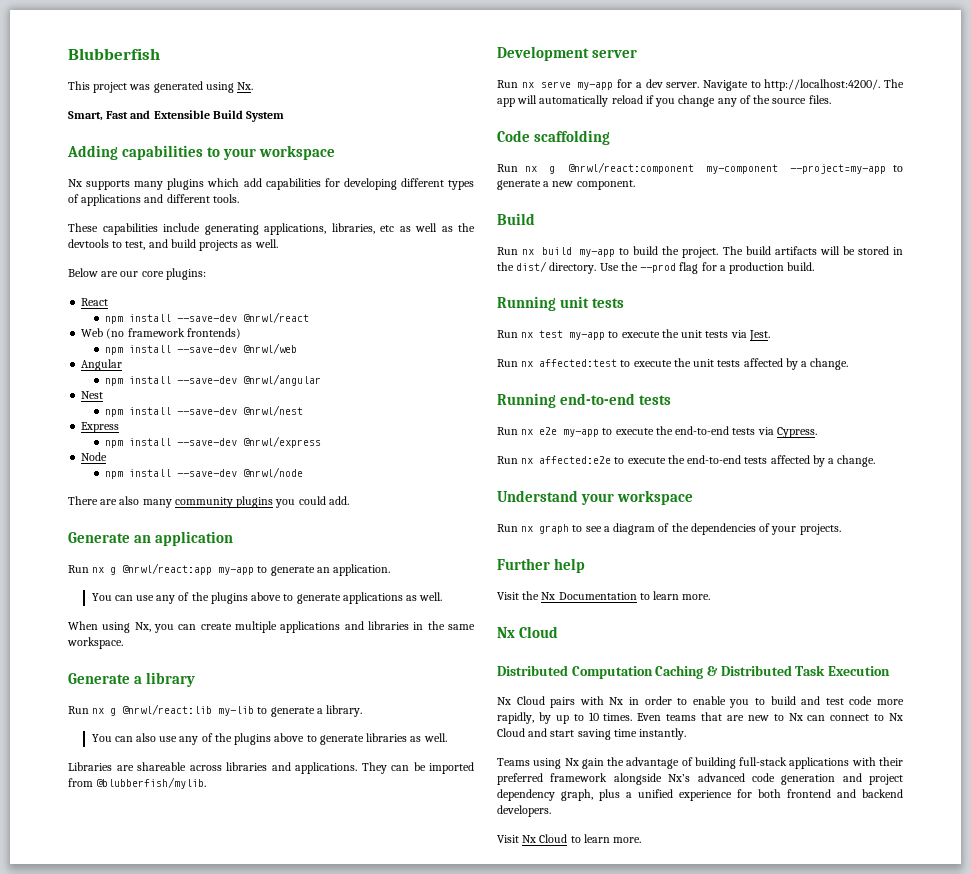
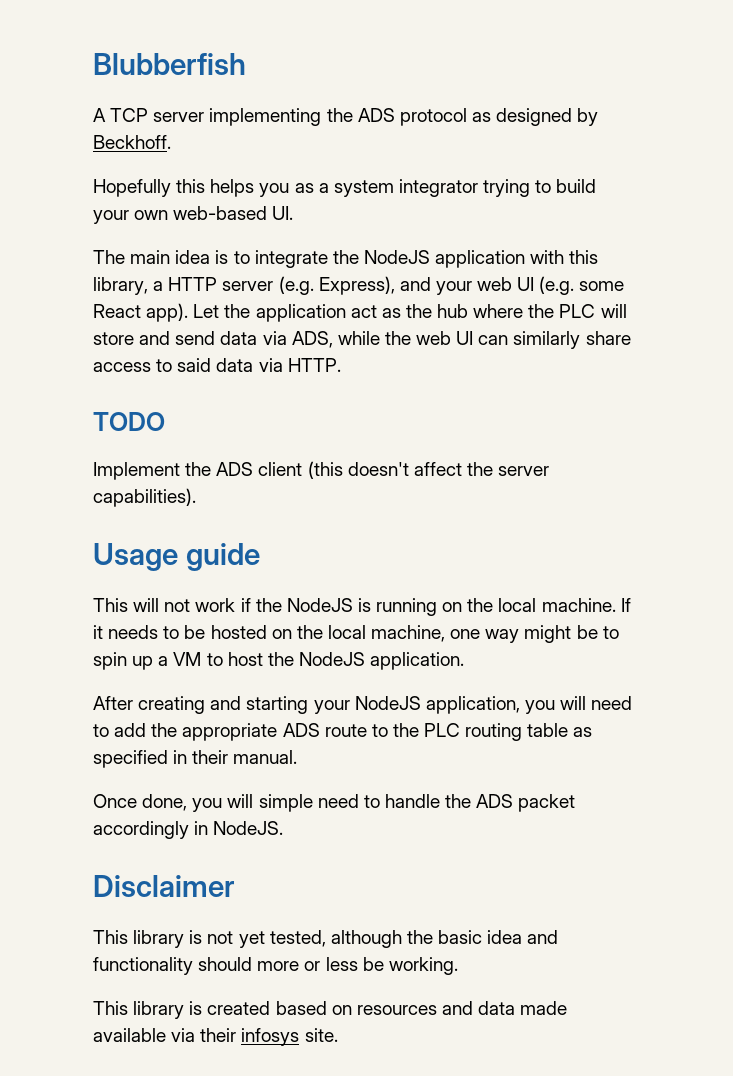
- This project was generated using Nx.
- Smart, Fast and Extensible Build System
- Adding capabilities to your workspace
- Nx supports many plugins which add capabilities for developing different types of applications and different tools.
- These capabilities include generating applications, libraries, etc as well as the devtools to test, and build projects as well.
- Below are our core plugins:
- React
- npm install --save-dev @nrwl/react
- Web (no framework frontends)
- npm install --save-dev @nrwl/web
- Angular
- npm install --save-dev @nrwl/angular
- Nest
- npm install --save-dev @nrwl/nest
- Express
- npm install --save-dev @nrwl/express
- Node
- npm install --save-dev @nrwl/node
- There are also many community plugins you could add.
- Generate an application
- Run nx g @nrwl/react:app my-app to generate an application.
- You can use any of the plugins above to generate applications as well.
- When using Nx, you can create multiple applications and libraries in the same workspace.
- Generate a library
- Run nx g @nrwl/react:lib my-lib to generate a library.
- You can also use any of the plugins above to generate libraries as well.
- Libraries are shareable across libraries and applications. They can be imported from @blubberfish/mylib.
- Development server
- Run nx serve my-app for a dev server. Navigate to http://localhost:4200/. The app will automatically reload if you change any of the source files.
- Code scaffolding
- Run nx g @nrwl/react:component my-component --project=my-app to generate a new component.
- Build
- Run nx build my-app to build the project. The build artifacts will be stored in the dist/ directory. Use the --prod flag for a production build.
- Running unit tests
- Run nx test my-app to execute the unit tests via Jest.
- Run nx affected:test to execute the unit tests affected by a change.
- Running end-to-end tests
- Run nx e2e my-app to execute the end-to-end tests via Cypress.
- Run nx affected:e2e to execute the end-to-end tests affected by a change.
- Understand your workspace
- Run nx graph to see a diagram of the dependencies of your projects.
- Further help
- Visit the Nx Documentation to learn more.
- Nx Cloud
- Distributed Computation Caching & Distributed Task Execution
- Nx Cloud pairs with Nx in order to enable you to build and test code more rapidly, by up to 10 times. Even teams that are new to Nx can connect to Nx Cloud and start saving time instantly.
- Teams using Nx gain the advantage of building full-stack applications with their preferred framework alongside Nx’s advanced code generation and project dependency graph, plus a unified experience for both frontend and backend developers.
- Visit Nx Cloud to learn more.
+ A TCP server implementing the ADS protocol as designed by Beckhoff.
+ Hopefully this helps you as a system integrator trying to build your own web-based UI.
+ The main idea is to integrate the NodeJS application with this library, a HTTP server (e.g. Express), and your web UI (e.g. some React app). Let the application act as the hub where the PLC will store and send data via ADS, while the web UI can similarly share access to said data via HTTP.
+ TODO
+ Implement the ADS client (this doesn't affect the server capabilities).
+ Usage guide
+ This will not work if the NodeJS is running on the local machine. If it needs to be hosted on the local machine, one way might be to spin up a VM to host the NodeJS application.
+ After creating and starting your NodeJS application, you will need to add the appropriate ADS route to the PLC routing table as specified in their manual.
+ Once done, you will simple need to handle the ADS packet accordingly in NodeJS.
+ Disclaimer
+ This library is not yet tested, although the basic idea and functionality should more or less be working.
+ This library is created based on resources and data made available via their infosys site.

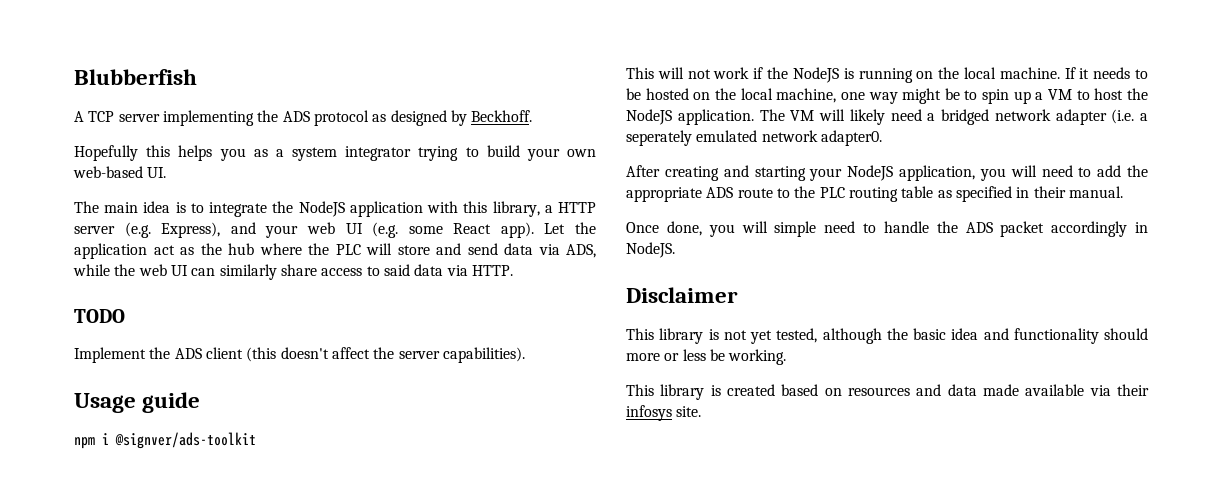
+ npm i @signver/ads-toolkit
+ The VM will likely need a bridged network adapter (i.e. a seperately emulated network adapter0.

